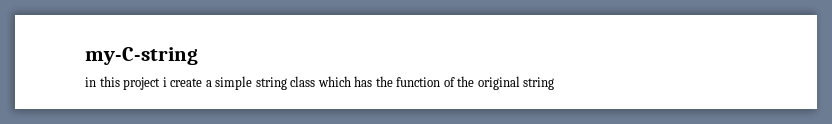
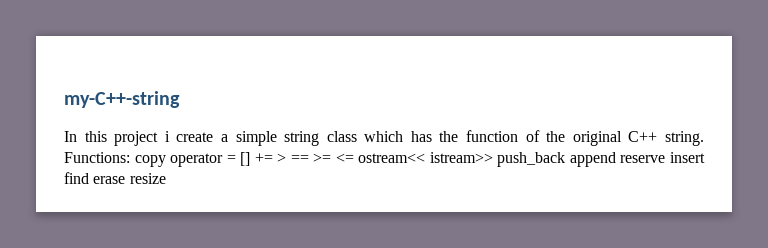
- my-C-string
- in this project i create a simple string class which has the function of the original string
+ my-C++-string
+ In this project i create a simple string class which has the function of the original C++ string. Functions: copy operator = [] += > == >= <= ostream<< istream>> push_back append reserve insert find erase resize

